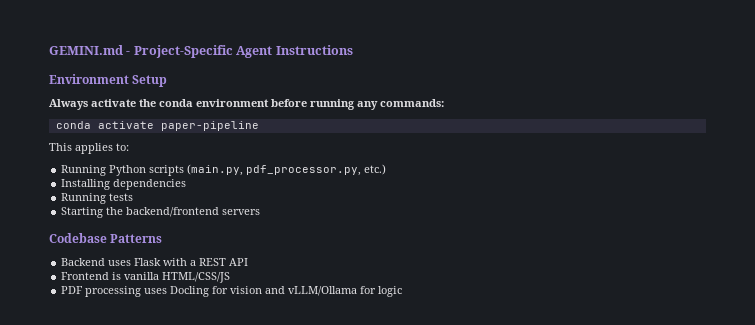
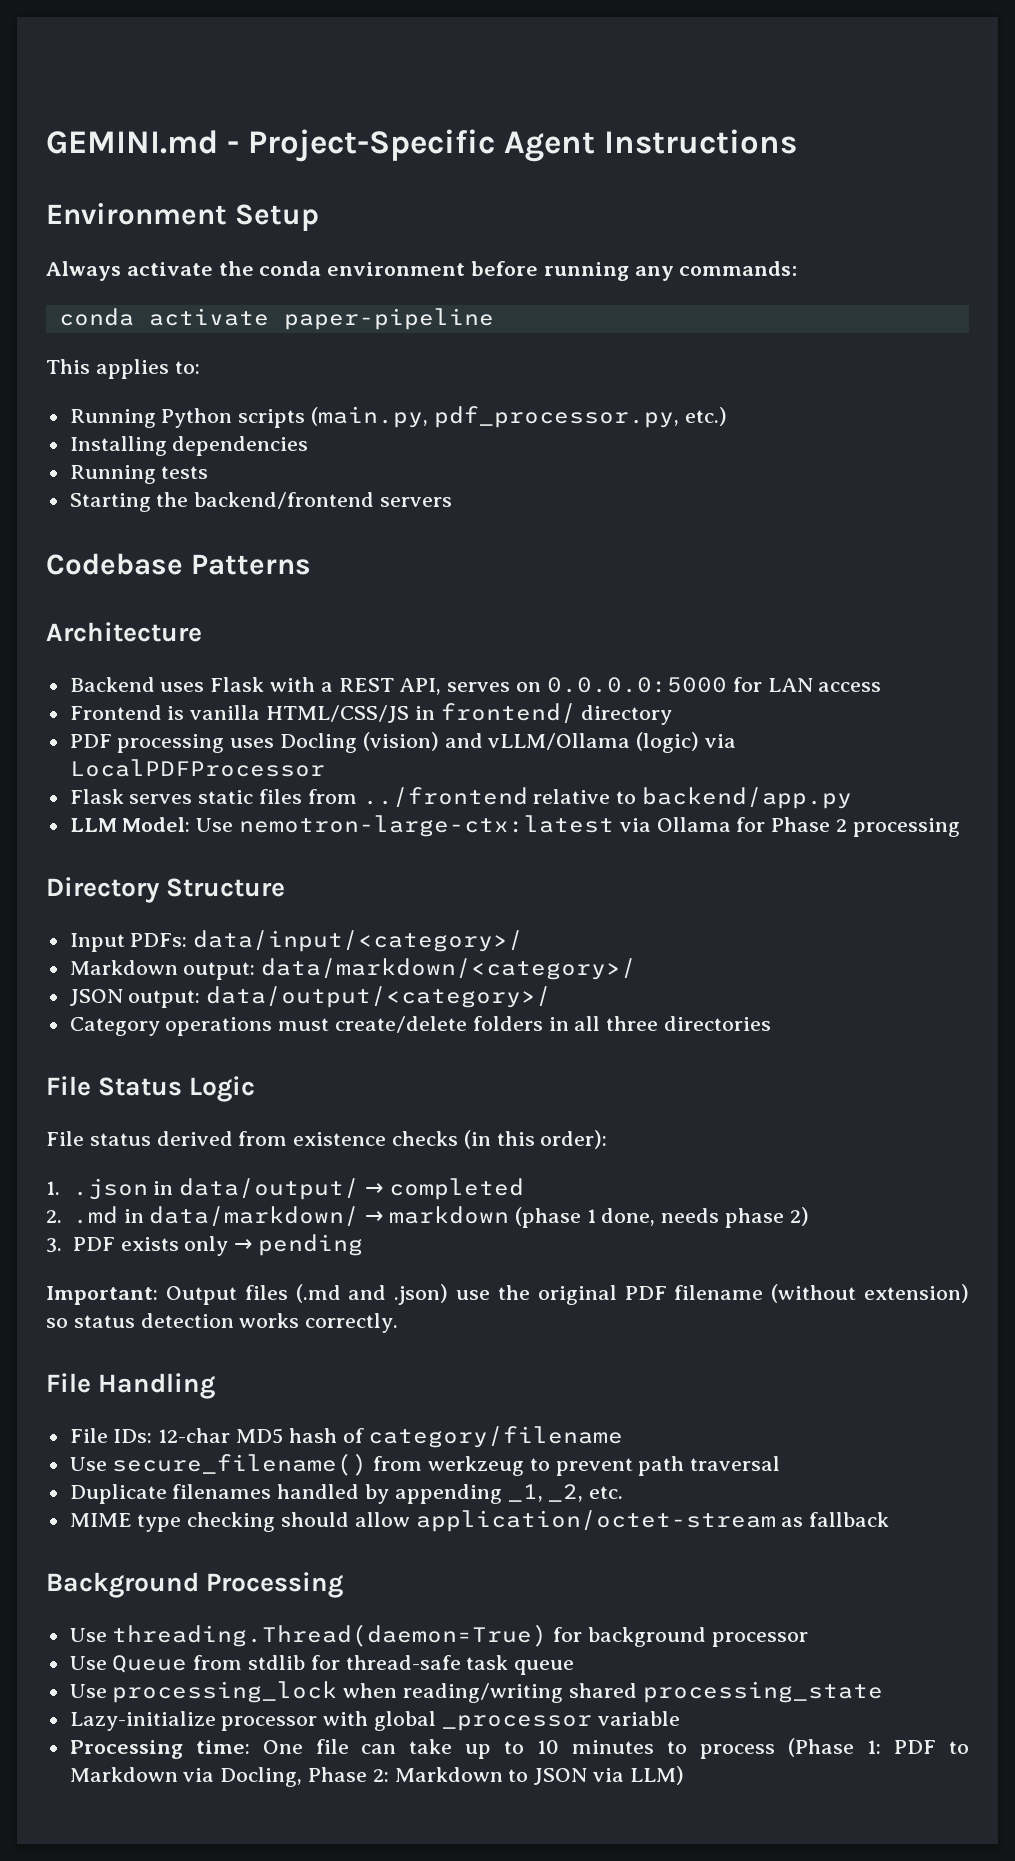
+ Architecture
- Backend uses Flask with a REST API
+ Backend uses Flask with a REST API, serves on 0.0.0.0:5000 for LAN access
- Frontend is vanilla HTML/CSS/JS
+ Frontend is vanilla HTML/CSS/JS in frontend/ directory
- PDF processing uses Docling for vision and vLLM/Ollama for logic
+ PDF processing uses Docling (vision) and vLLM/Ollama (logic) via LocalPDFProcessor
+ Flask serves static files from ../frontend relative to backend/app.py
+ LLM Model: Use nemotron-large-ctx:latest via Ollama for Phase 2 processing
+ Directory Structure
+ Input PDFs: data/input/<category>/
+ Markdown output: data/markdown/<category>/
+ JSON output: data/output/<category>/
+ Category operations must create/delete folders in all three directories
+ File Status Logic
+ File status derived from existence checks (in this order):
+ 1. .json in data/output/ → completed
+ 2. .md in data/markdown/ → markdown (phase 1 done, needs phase 2)
+ 3. PDF exists only → pending
+ Important: Output files (.md and .json) use the original PDF filename (without extension) so status detection works correctly.
+ File Handling
+ File IDs: 12-char MD5 hash of category/filename
+ Use secure_filename() from werkzeug to prevent path traversal
+ Duplicate filenames handled by appending _1, _2, etc.
+ MIME type checking should allow application/octet-stream as fallback
+ Background Processing
+ Use threading.Thread(daemon=True) for background processor
+ Use Queue from stdlib for thread-safe task queue
+ Use processing_lock when reading/writing shared processing_state
+ Lazy-initialize processor with global _processor variable
+ Processing time: One file can take up to 10 minutes to process (Phase 1: PDF to Markdown via Docling, Phase 2: Markdown to JSON via LLM)

